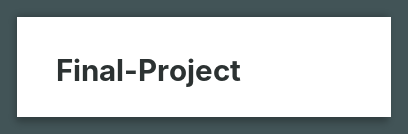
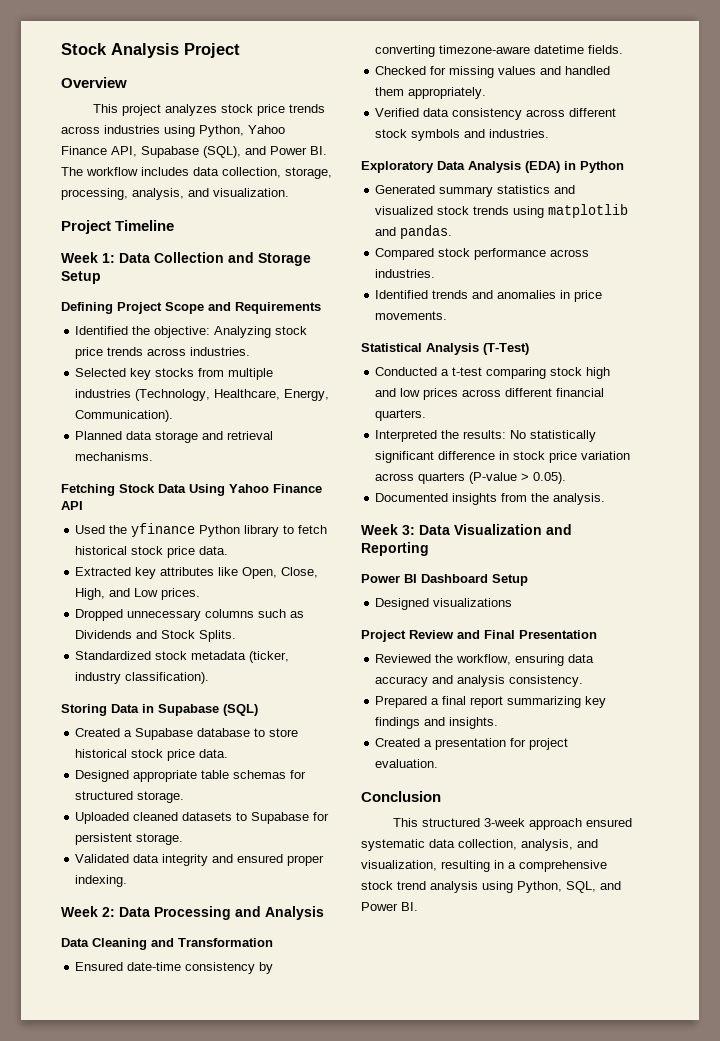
- Final-Project
+ Stock Analysis Project
+ Overview
+ This project analyzes stock price trends across industries using Python, Yahoo Finance API, Supabase (SQL), and Power BI. The workflow includes data collection, storage, processing, analysis, and visualization.
+ Project Timeline
+ Week 1: Data Collection and Storage Setup
+ Defining Project Scope and Requirements
+ Identified the objective: Analyzing stock price trends across industries.
+ Selected key stocks from multiple industries (Technology, Healthcare, Energy, Communication).
+ Planned data storage and retrieval mechanisms.
+ Fetching Stock Data Using Yahoo Finance API
+ Used the yfinance Python library to fetch historical stock price data.
+ Extracted key attributes like Open, Close, High, and Low prices.
+ Dropped unnecessary columns such as Dividends and Stock Splits.
+ Standardized stock metadata (ticker, industry classification).
+ Storing Data in Supabase (SQL)
+ Created a Supabase database to store historical stock price data.
+ Designed appropriate table schemas for structured storage.
+ Uploaded cleaned datasets to Supabase for persistent storage.
+ Validated data integrity and ensured proper indexing.
+ Week 2: Data Processing and Analysis
+ Data Cleaning and Transformation
+ Ensured date-time consistency by converting timezone-aware datetime fields.
+ Checked for missing values and handled them appropriately.
+ Verified data consistency across different stock symbols and industries.
+ Exploratory Data Analysis (EDA) in Python
+ Generated summary statistics and visualized stock trends using matplotlib and pandas.
+ Compared stock performance across industries.
+ Identified trends and anomalies in price movements.
+ Statistical Analysis (T-Test)
+ Conducted a t-test comparing stock high and low prices across different financial quarters.
+ Interpreted the results: No statistically significant difference in stock price variation across quarters (P-value > 0.05).
+ Documented insights from the analysis.
+ Week 3: Data Visualization and Reporting
+ Power BI Dashboard Setup
+ Designed visualizations
+ Project Review and Final Presentation
+ Reviewed the workflow, ensuring data accuracy and analysis consistency.
+ Prepared a final report summarizing key findings and insights.
+ Created a presentation for project evaluation.
+ Conclusion
+ This structured 3-week approach ensured systematic data collection, analysis, and visualization, resulting in a comprehensive stock trend analysis using Python, SQL, and Power BI.

